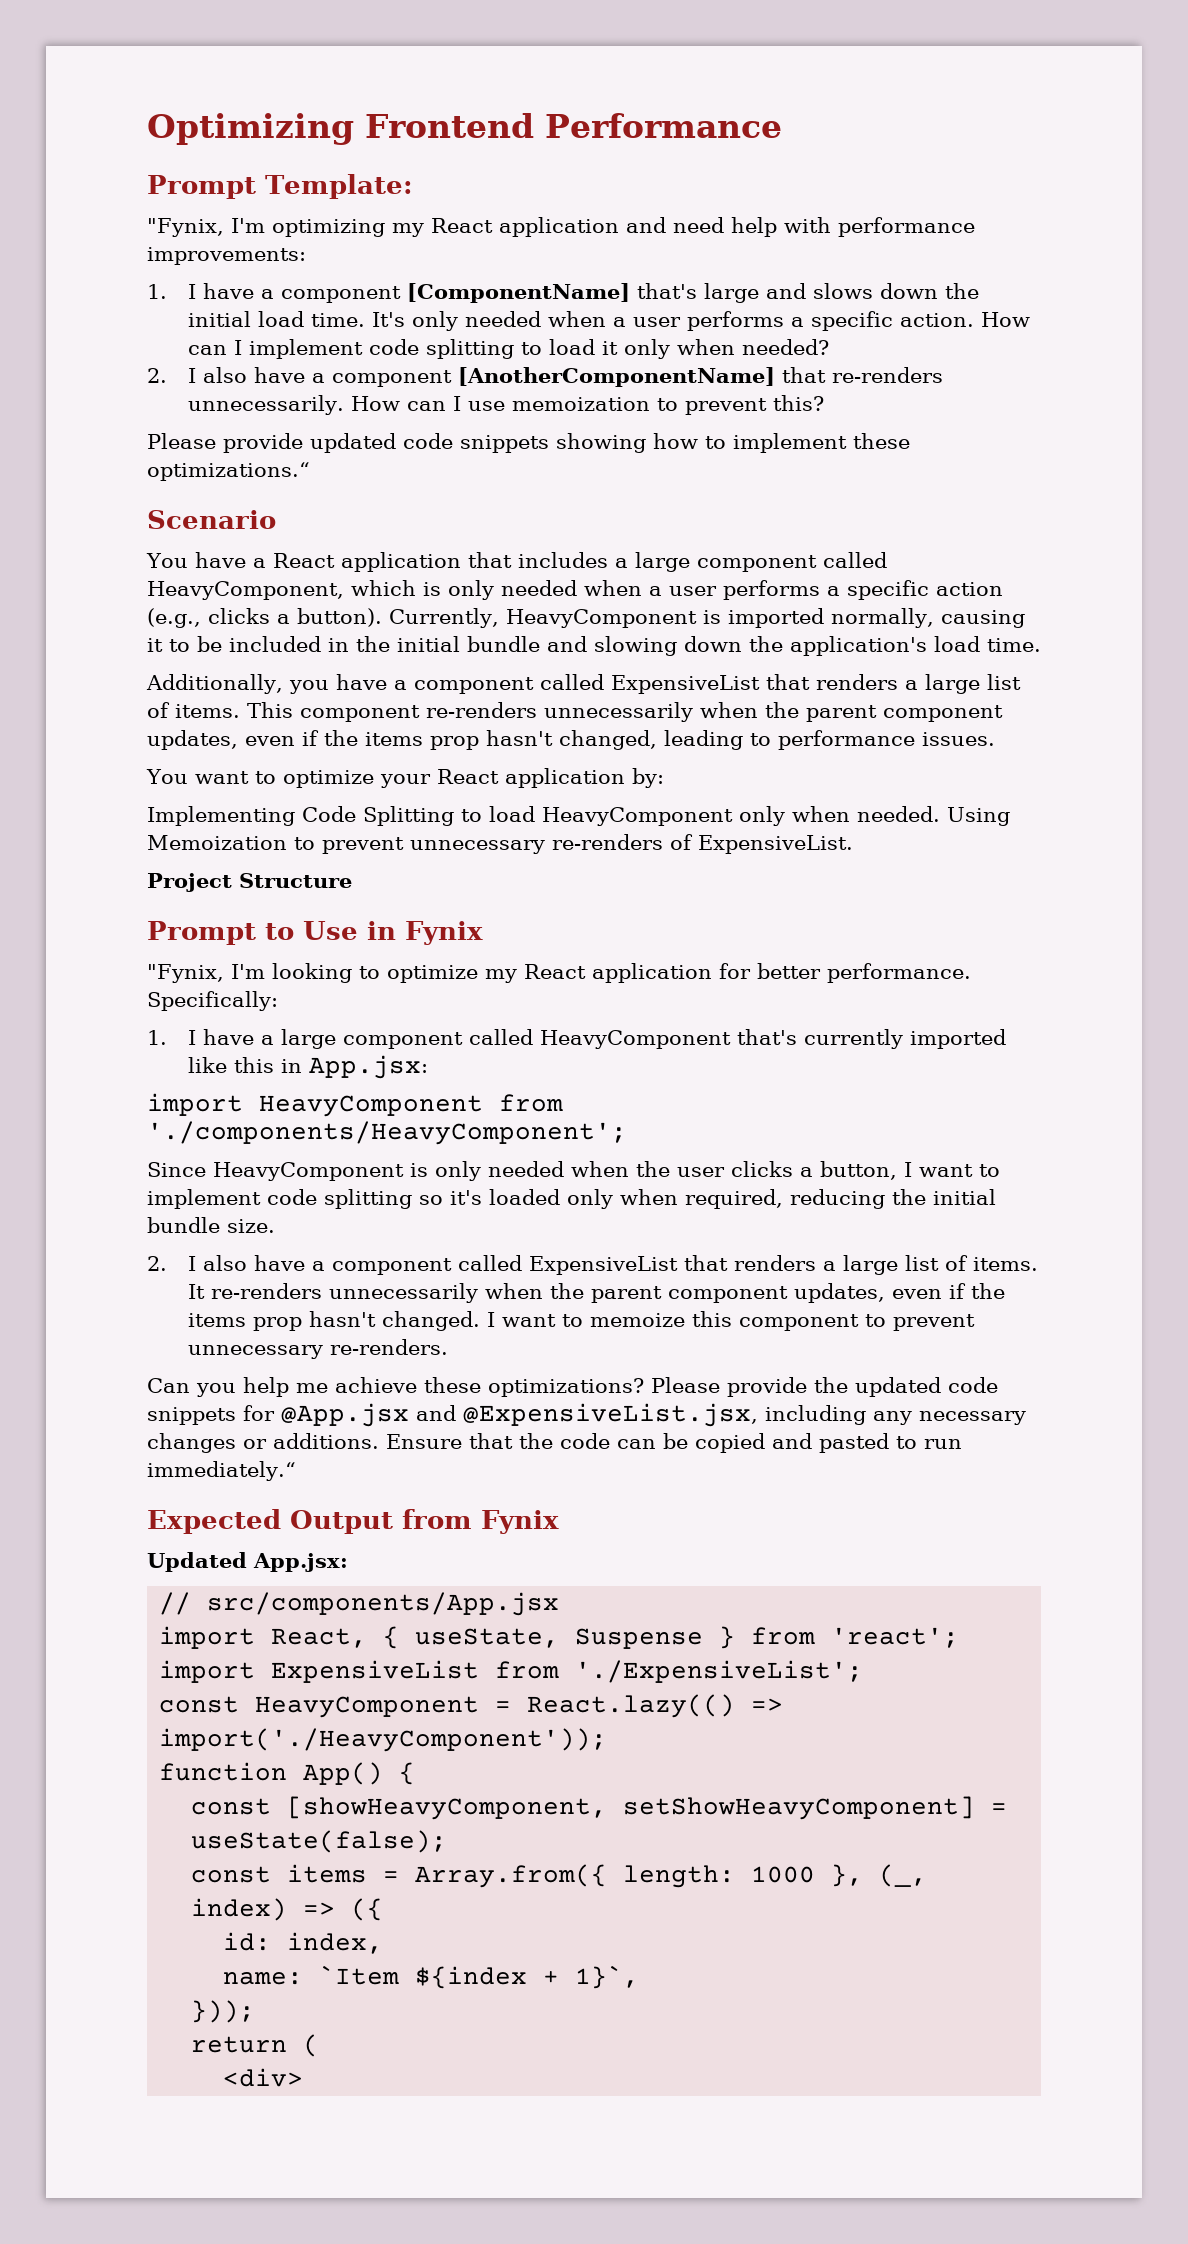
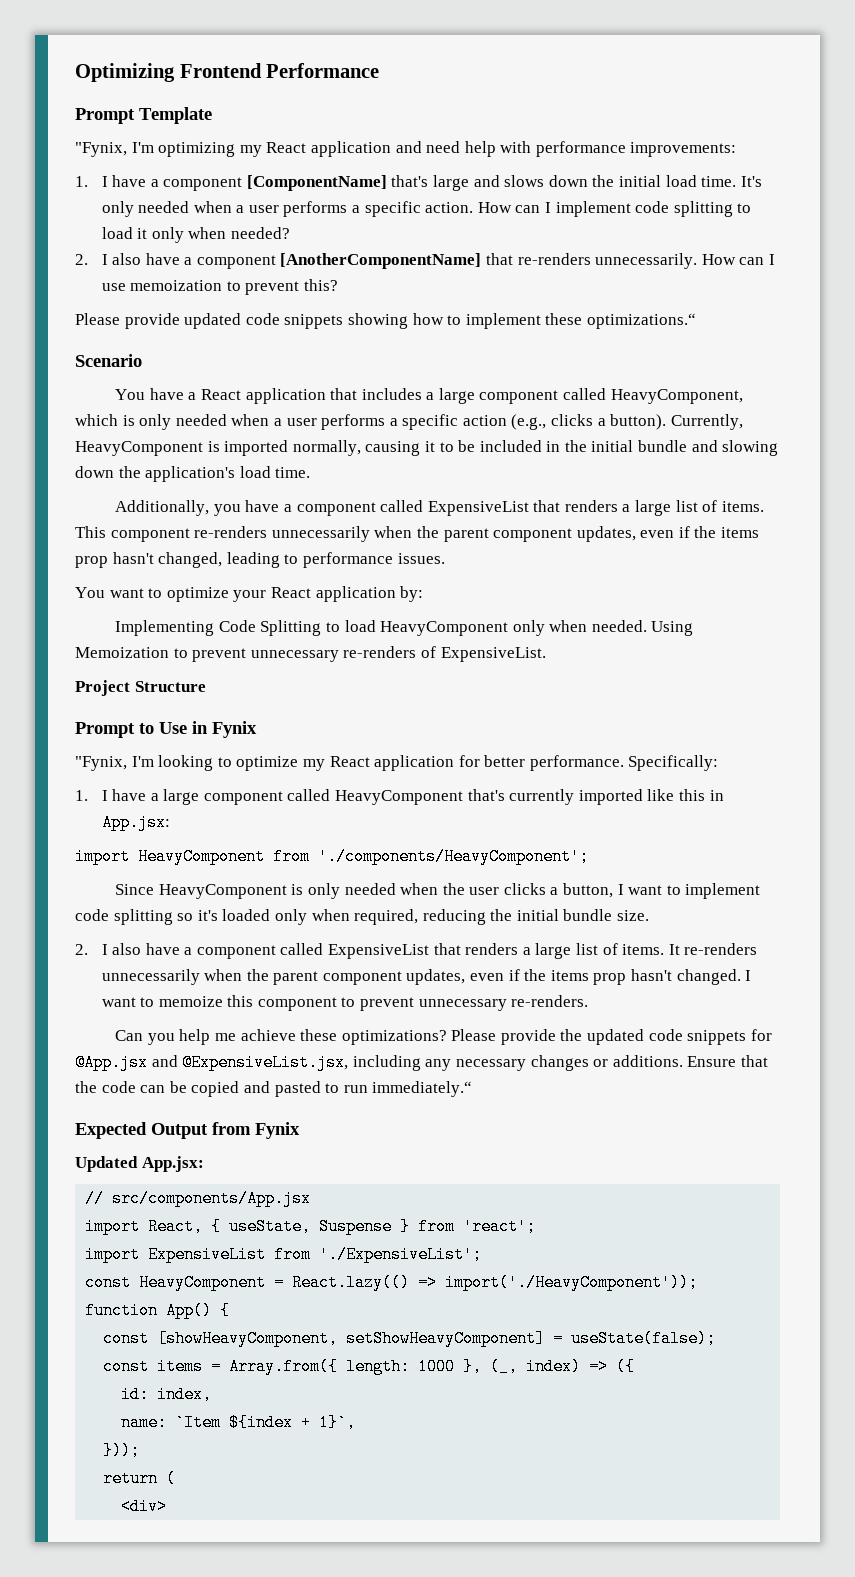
- Prompt Template:
+ Prompt Template

